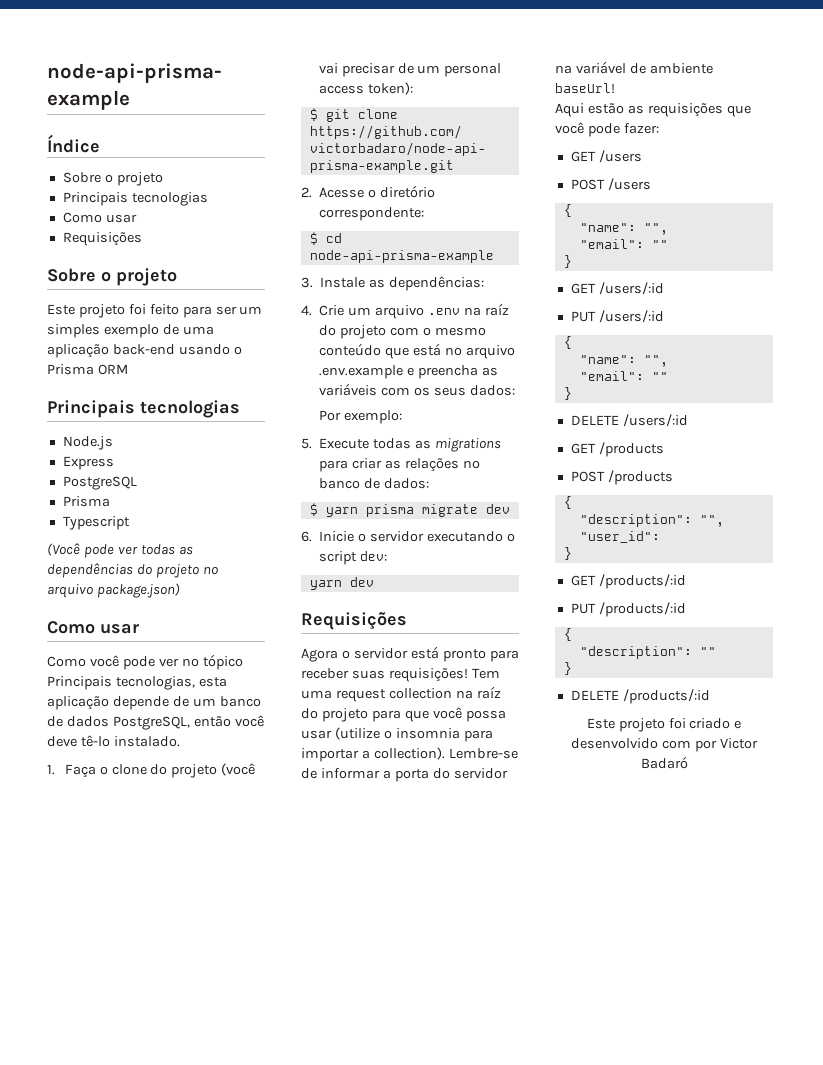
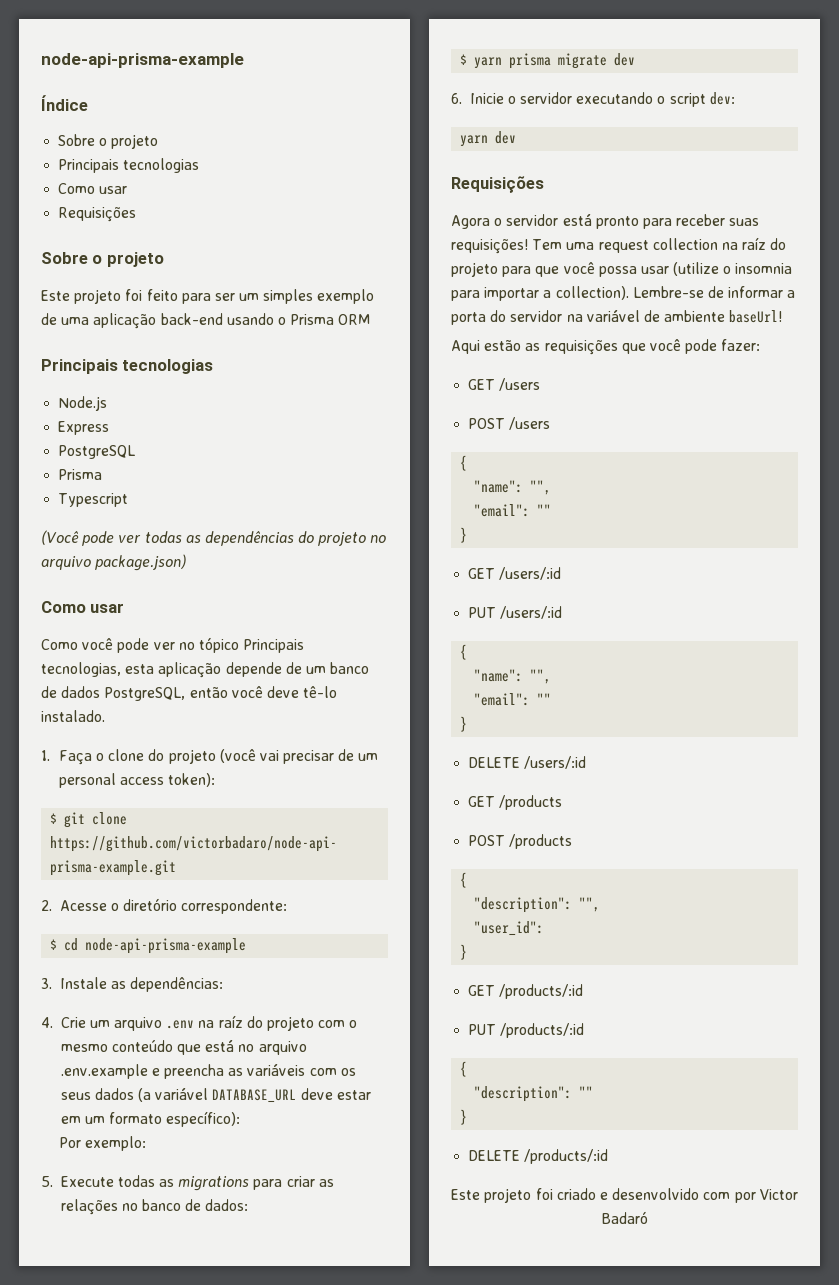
- 4. Crie um arquivo .env na raíz do projeto com o mesmo conteúdo que está no arquivo .env.example e preencha as variáveis com os seus dados:
+ 4. Crie um arquivo .env na raíz do projeto com o mesmo conteúdo que está no arquivo .env.example e preencha as variáveis com os seus dados (a variável DATABASE_URL deve estar em um formato específico):

